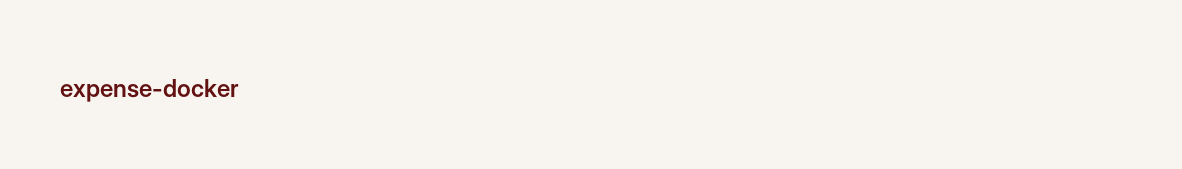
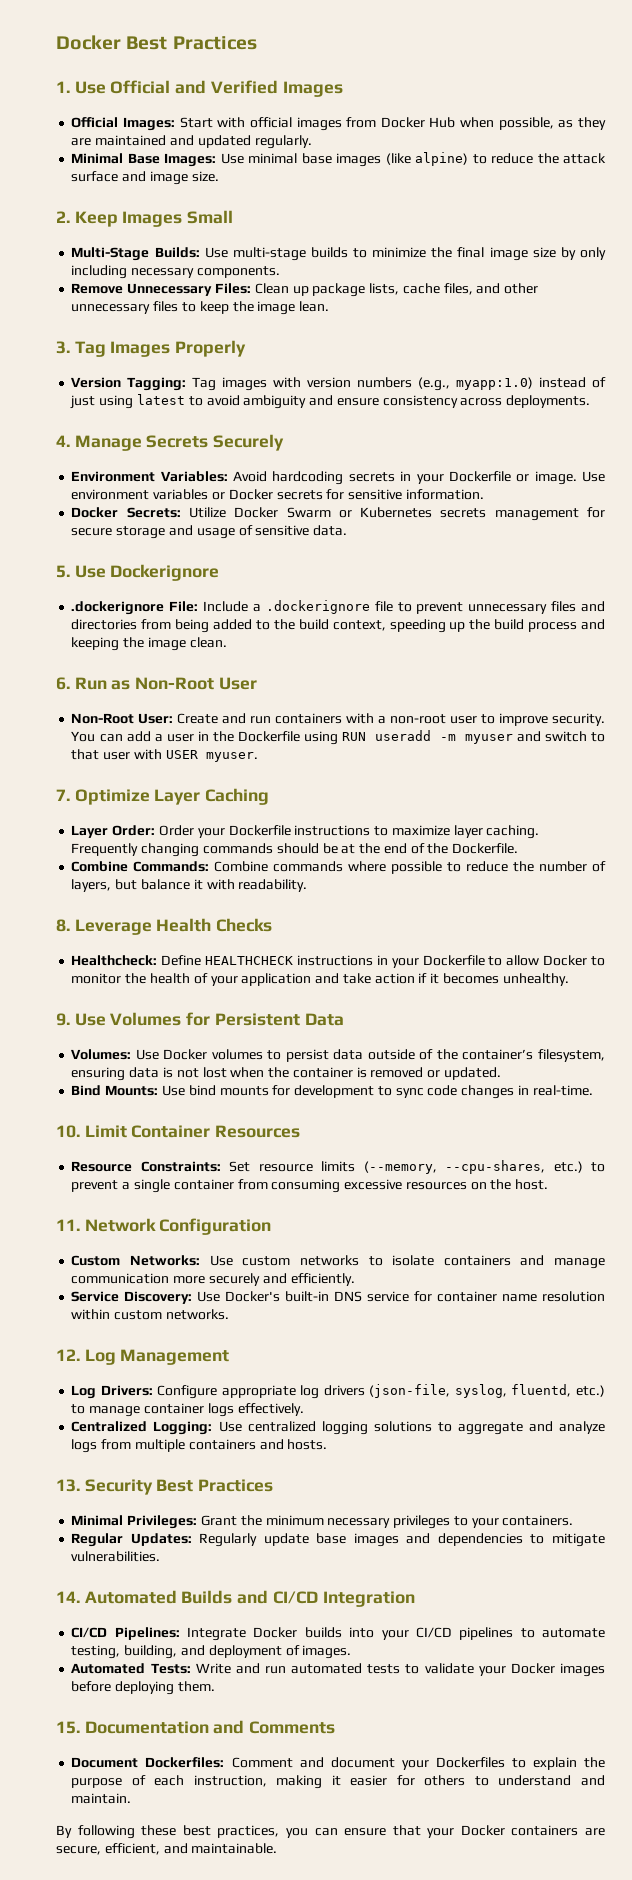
- expense-docker
+ Docker Best Practices
+ 1. Use Official and Verified Images
+ Official Images: Start with official images from Docker Hub when possible, as they are maintained and updated regularly.
+ Minimal Base Images: Use minimal base images (like alpine) to reduce the attack surface and image size.
+ 2. Keep Images Small
+ Multi-Stage Builds: Use multi-stage builds to minimize the final image size by only including necessary components.
+ Remove Unnecessary Files: Clean up package lists, cache files, and other unnecessary files to keep the image lean.
+ 3. Tag Images Properly
+ Version Tagging: Tag images with version numbers (e.g., myapp:1.0) instead of just using latest to avoid ambiguity and ensure consistency across deployments.
+ 4. Manage Secrets Securely
+ Environment Variables: Avoid hardcoding secrets in your Dockerfile or image. Use environment variables or Docker secrets for sensitive information.
+ Docker Secrets: Utilize Docker Swarm or Kubernetes secrets management for secure storage and usage of sensitive data.
+ 5. Use Dockerignore
+ .dockerignore File: Include a .dockerignore file to prevent unnecessary files and directories from being added to the build context, speeding up the build process and keeping the image clean.
+ 6. Run as Non-Root User
+ Non-Root User: Create and run containers with a non-root user to improve security. You can add a user in the Dockerfile using RUN useradd -m myuser and switch to that user with USER myuser.
+ 7. Optimize Layer Caching
+ Layer Order: Order your Dockerfile instructions to maximize layer caching. Frequently changing commands should be at the end of the Dockerfile.
+ Combine Commands: Combine commands where possible to reduce the number of layers, but balance it with readability.
+ 8. Leverage Health Checks
+ Healthcheck: Define HEALTHCHECK instructions in your Dockerfile to allow Docker to monitor the health of your application and take action if it becomes unhealthy.
+ 9. Use Volumes for Persistent Data
+ Volumes: Use Docker volumes to persist data outside of the container’s filesystem, ensuring data is not lost when the container is removed or updated.
+ Bind Mounts: Use bind mounts for development to sync code changes in real-time.
+ 10. Limit Container Resources
+ Resource Constraints: Set resource limits (--memory, --cpu-shares, etc.) to prevent a single container from consuming excessive resources on the host.
+ 11. Network Configuration
+ Custom Networks: Use custom networks to isolate containers and manage communication more securely and efficiently.
+ Service Discovery: Use Docker's built-in DNS service for container name resolution within custom networks.
+ 12. Log Management
+ Log Drivers: Configure appropriate log drivers (json-file, syslog, fluentd, etc.) to manage container logs effectively.
+ Centralized Logging: Use centralized logging solutions to aggregate and analyze logs from multiple containers and hosts.
+ 13. Security Best Practices
+ Minimal Privileges: Grant the minimum necessary privileges to your containers.
+ Regular Updates: Regularly update base images and dependencies to mitigate vulnerabilities.
+ 14. Automated Builds and CI/CD Integration
+ CI/CD Pipelines: Integrate Docker builds into your CI/CD pipelines to automate testing, building, and deployment of images.
+ Automated Tests: Write and run automated tests to validate your Docker images before deploying them.
+ 15. Documentation and Comments
+ Document Dockerfiles: Comment and document your Dockerfiles to explain the purpose of each instruction, making it easier for others to understand and maintain.
+ By following these best practices, you can ensure that your Docker containers are secure, efficient, and maintainable.

